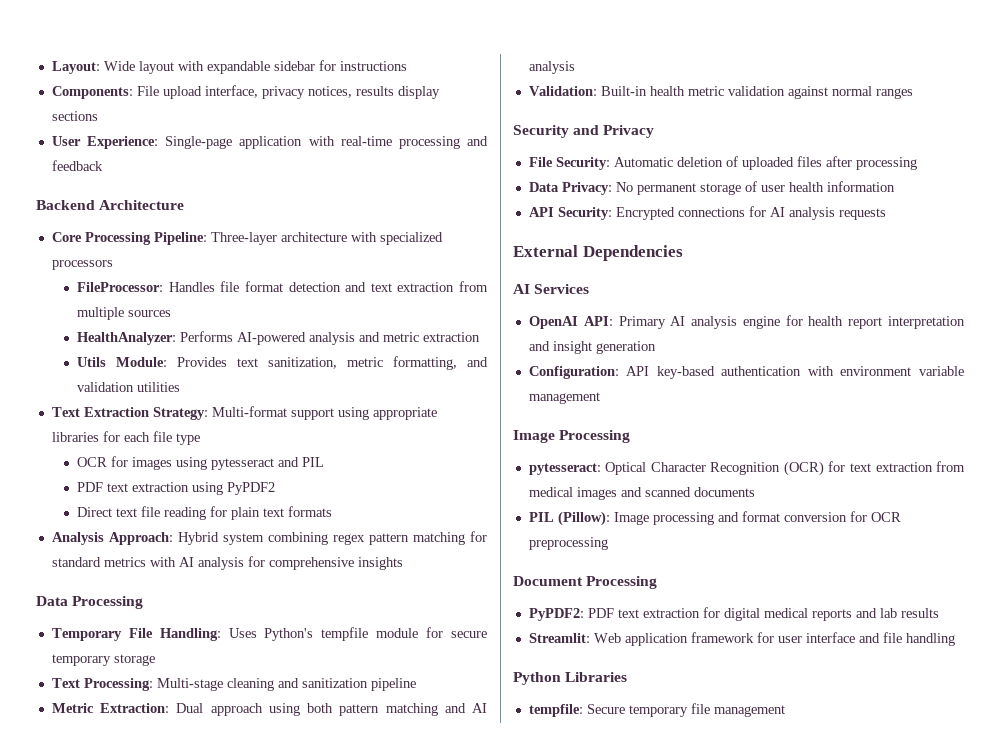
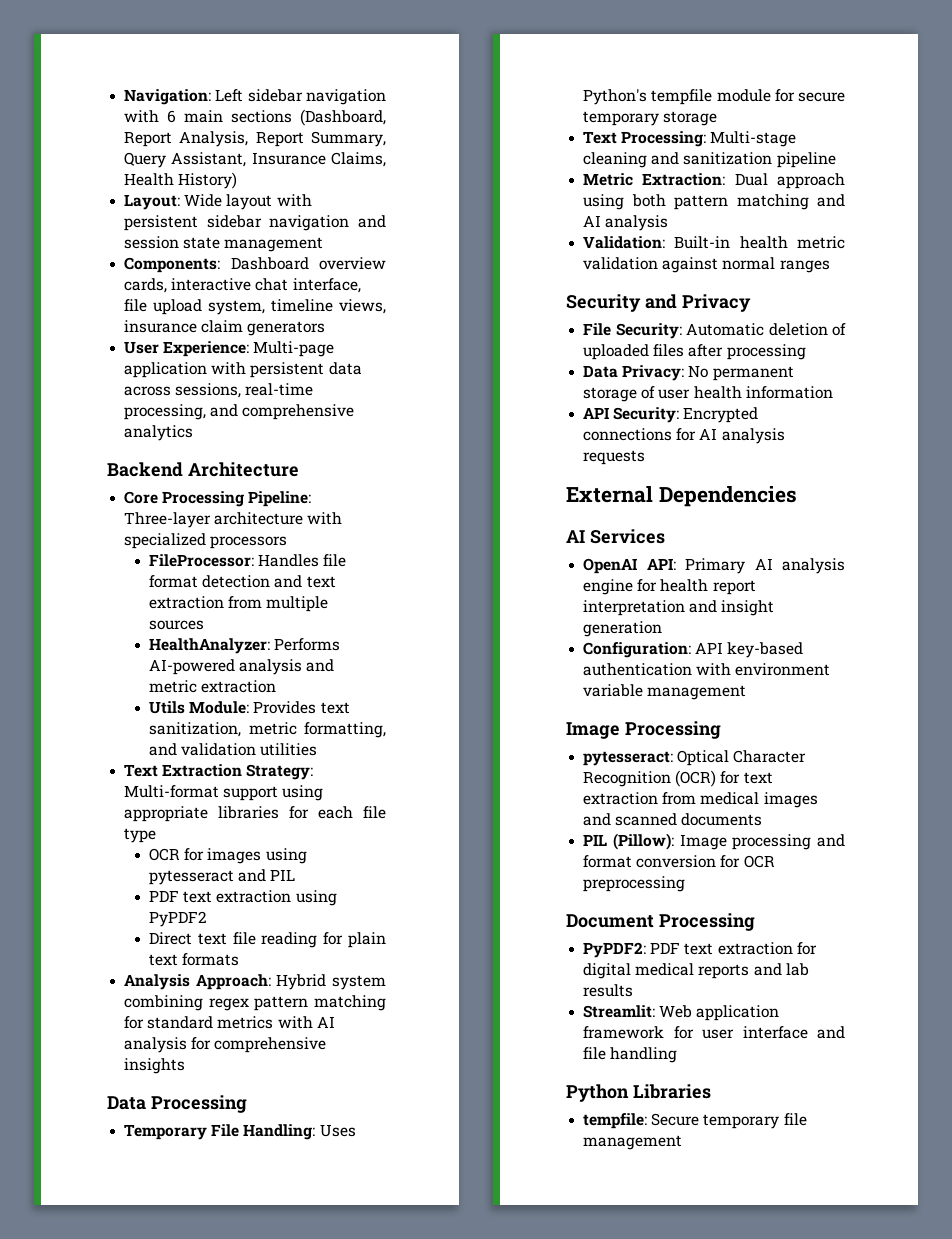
- Layout: Wide layout with expandable sidebar for instructions
- Components: File upload interface, privacy notices, results display sections
+ Navigation: Left sidebar navigation with 6 main sections (Dashboard, Report Analysis, Report Summary, Query Assistant, Insurance Claims, Health History)
+ Layout: Wide layout with persistent sidebar navigation and session state management
+ Components: Dashboard overview cards, interactive chat interface, file upload system, timeline views, insurance claim generators
- User Experience: Single-page application with real-time processing and feedback
+ User Experience: Multi-page application with persistent data across sessions, real-time processing, and comprehensive analytics

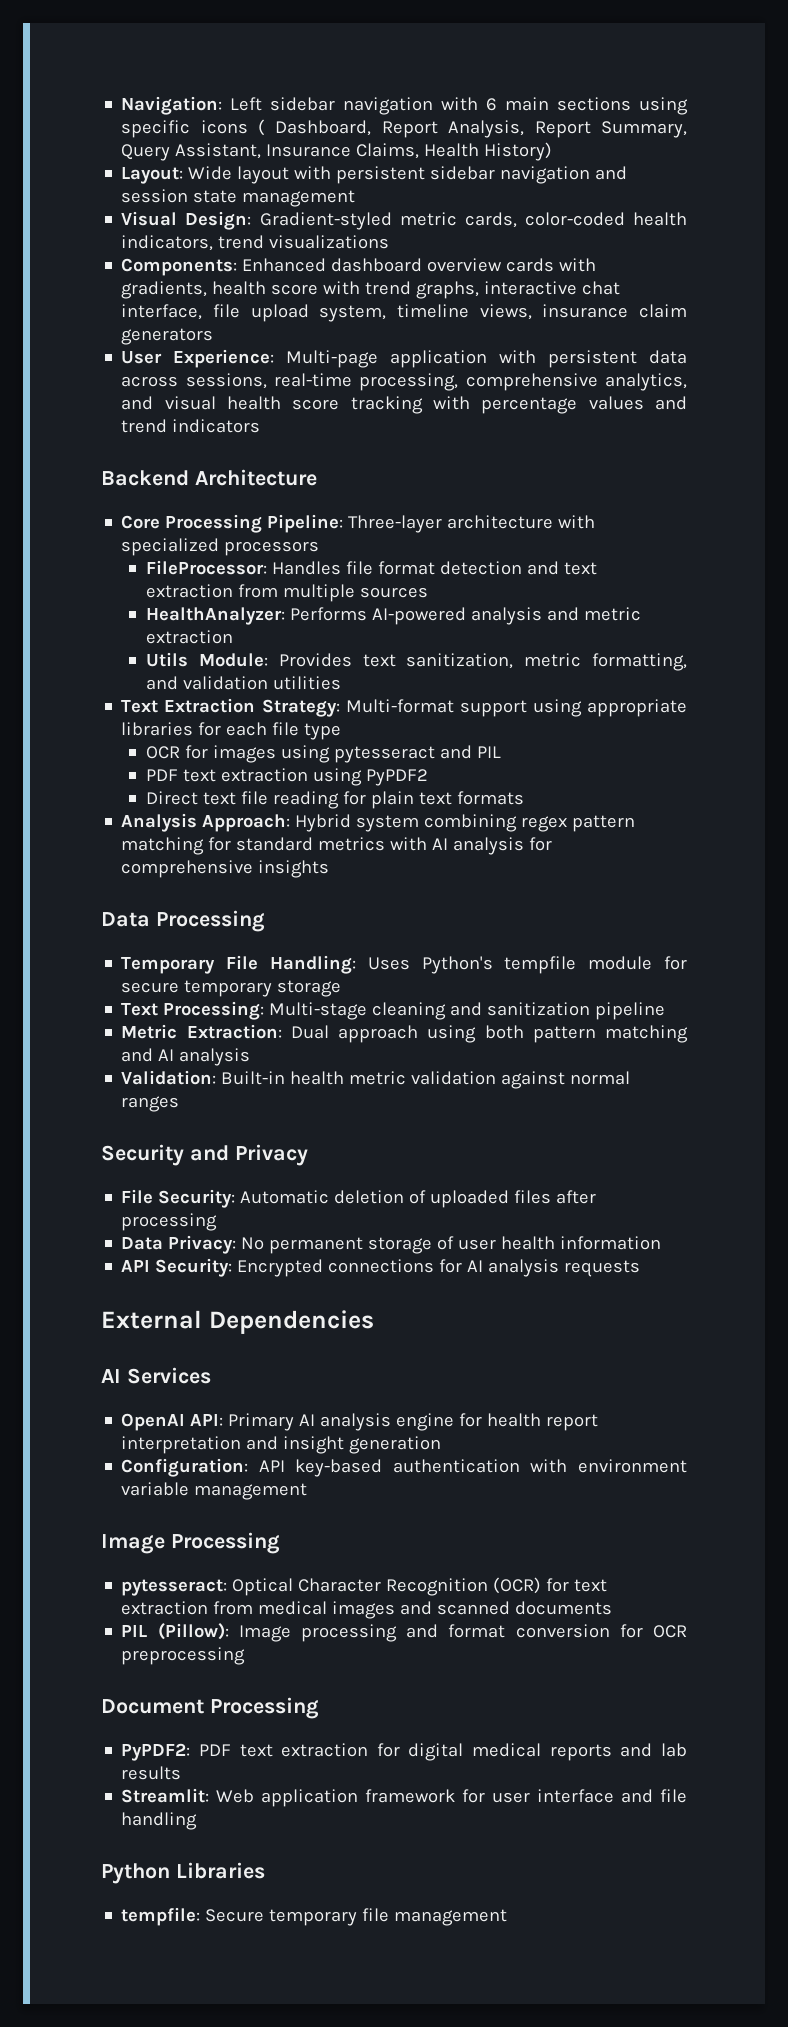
- Navigation: Left sidebar navigation with 6 main sections (Dashboard, Report Analysis, Report Summary, Query Assistant, Insurance Claims, Health History)
+ Navigation: Left sidebar navigation with 6 main sections using specific icons ( Dashboard, Report Analysis, Report Summary, Query Assistant, Insurance Claims, Health History)
- Components: Dashboard overview cards, interactive chat interface, file upload system, timeline views, insurance claim generators
+ Visual Design: Gradient-styled metric cards, color-coded health indicators, trend visualizations
+ Components: Enhanced dashboard overview cards with gradients, health score with trend graphs, interactive chat interface, file upload system, timeline views, insurance claim generators
- User Experience: Multi-page application with persistent data across sessions, real-time processing, and comprehensive analytics
+ User Experience: Multi-page application with persistent data across sessions, real-time processing, comprehensive analytics, and visual health score tracking with percentage values and trend indicators

